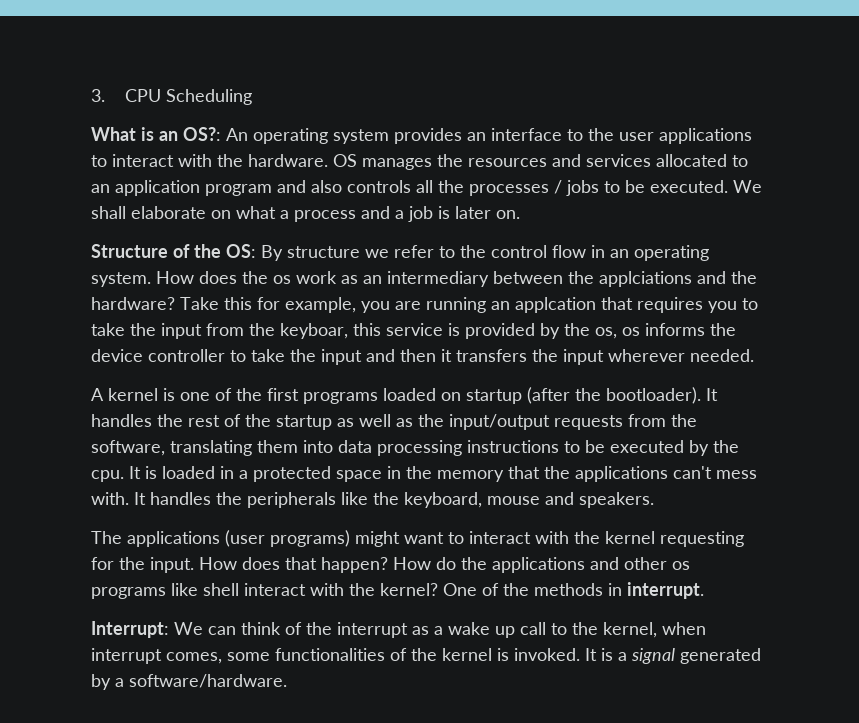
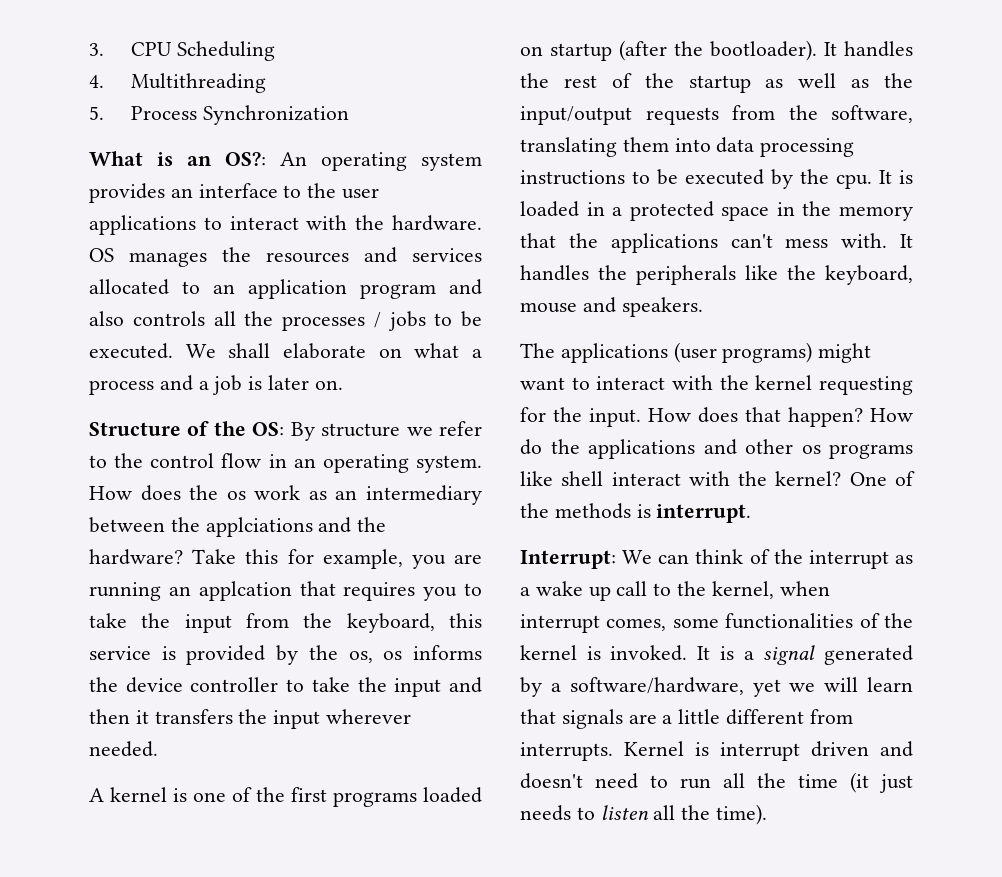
+ 4. Multithreading
+ 5. Process Synchronization
- Take this for example, you are running an applcation that requires you to take the input from the keyboar, this service is provided by the os, os informs the device controller to take the input and then it transfers the input wherever needed.
+ Take this for example, you are running an applcation that requires you to take the input from the keyboard, this service is provided by the os, os informs the device controller to take the input and then it transfers the input wherever needed.
- One of the methods in interrupt.
+ One of the methods is interrupt.
- It is a signal generated by a software/hardware.
+ It is a signal generated by a software/hardware, yet we will learn that signals are a little different from interrupts. Kernel is interrupt driven and doesn't need to run all the time (it just needs to listen all the time).

